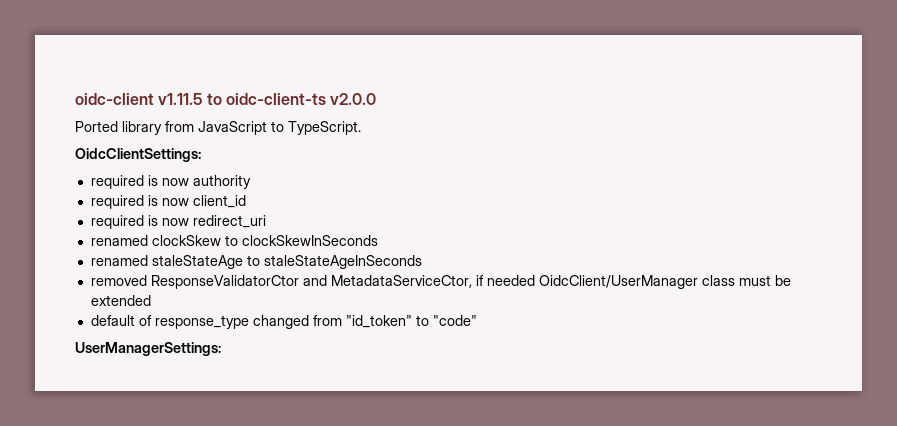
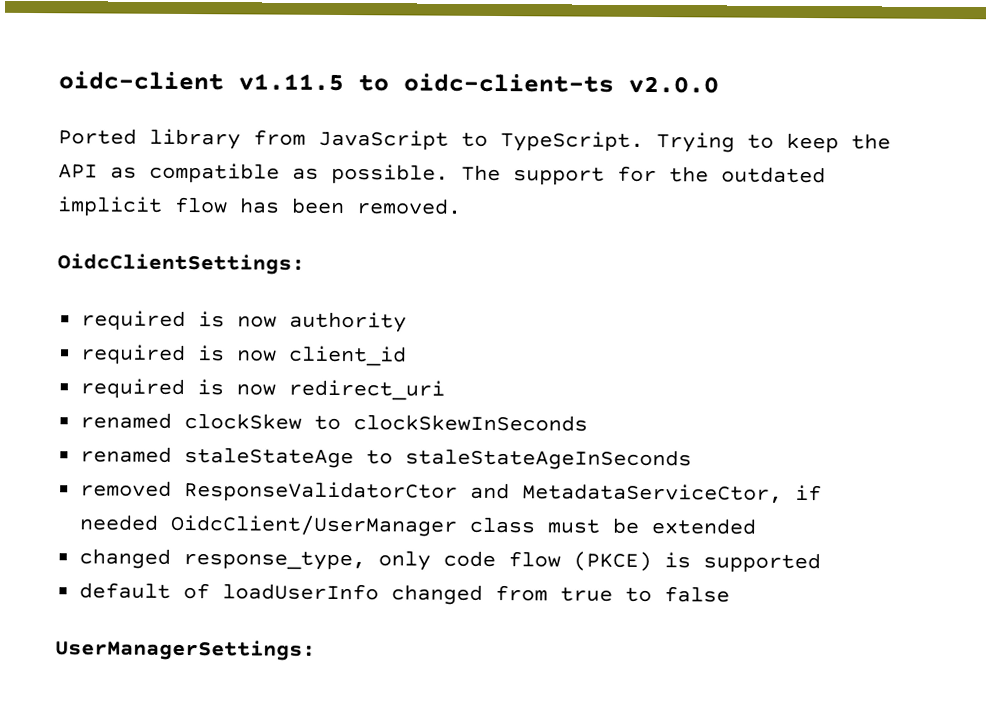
+ Trying to keep the API as compatible as possible. The support for the outdated implicit flow has been removed.
+ changed response_type, only code flow (PKCE) is supported
- default of response_type changed from "id_token" to "code"
+ default of loadUserInfo changed from true to false

